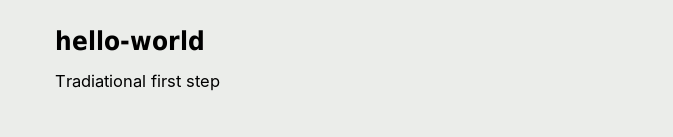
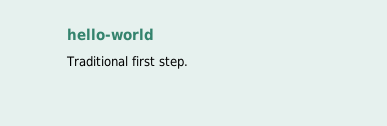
- Tradiational first step
+ Traditional first step.

